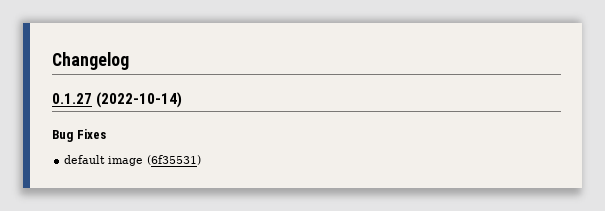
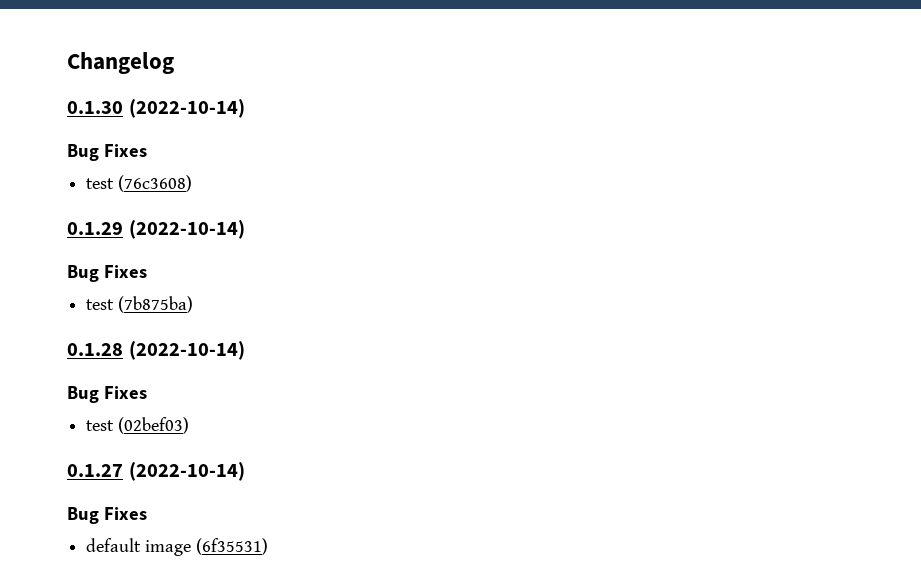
+ 0.1.30 (2022-10-14)
+ Bug Fixes
+ test (76c3608)
+ 0.1.29 (2022-10-14)
+ Bug Fixes
+ test (7b875ba)
+ 0.1.28 (2022-10-14)
+ Bug Fixes
+ test (02bef03)

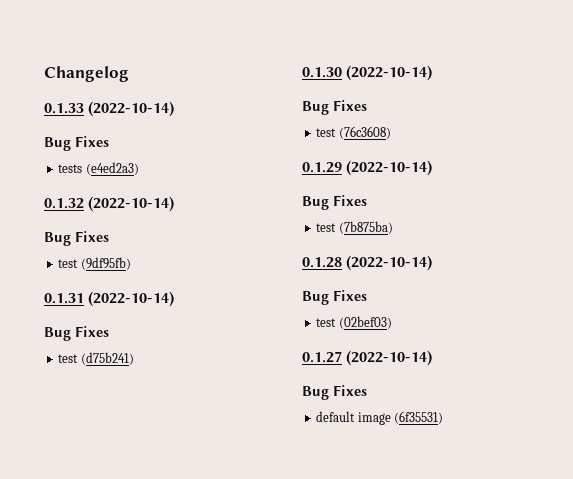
+ 0.1.33 (2022-10-14)
+ Bug Fixes
+ tests (e4ed2a3)
+ 0.1.32 (2022-10-14)
+ Bug Fixes
+ test (9df95fb)
+ 0.1.31 (2022-10-14)
+ Bug Fixes
+ test (d75b241)

